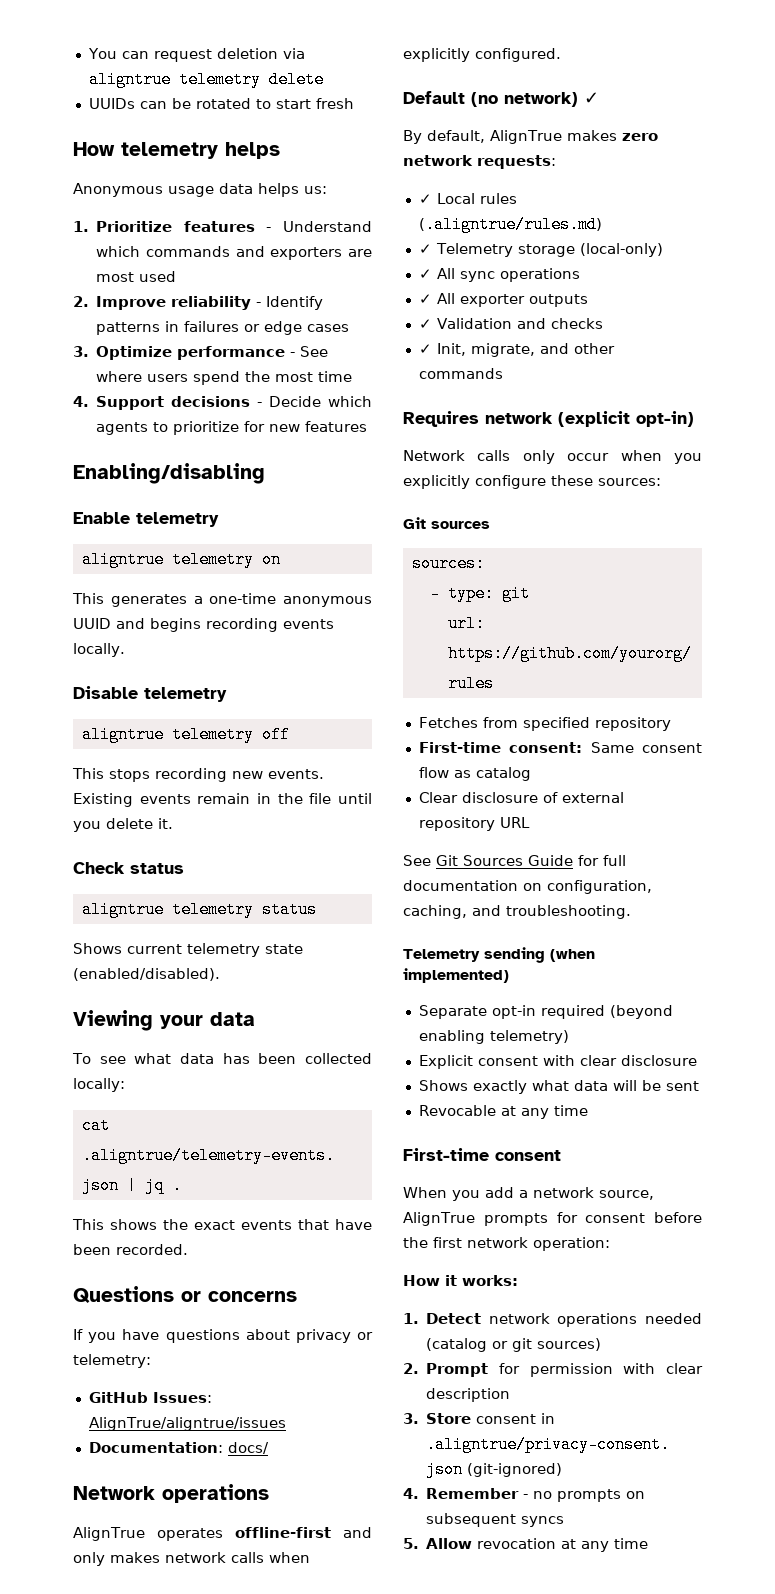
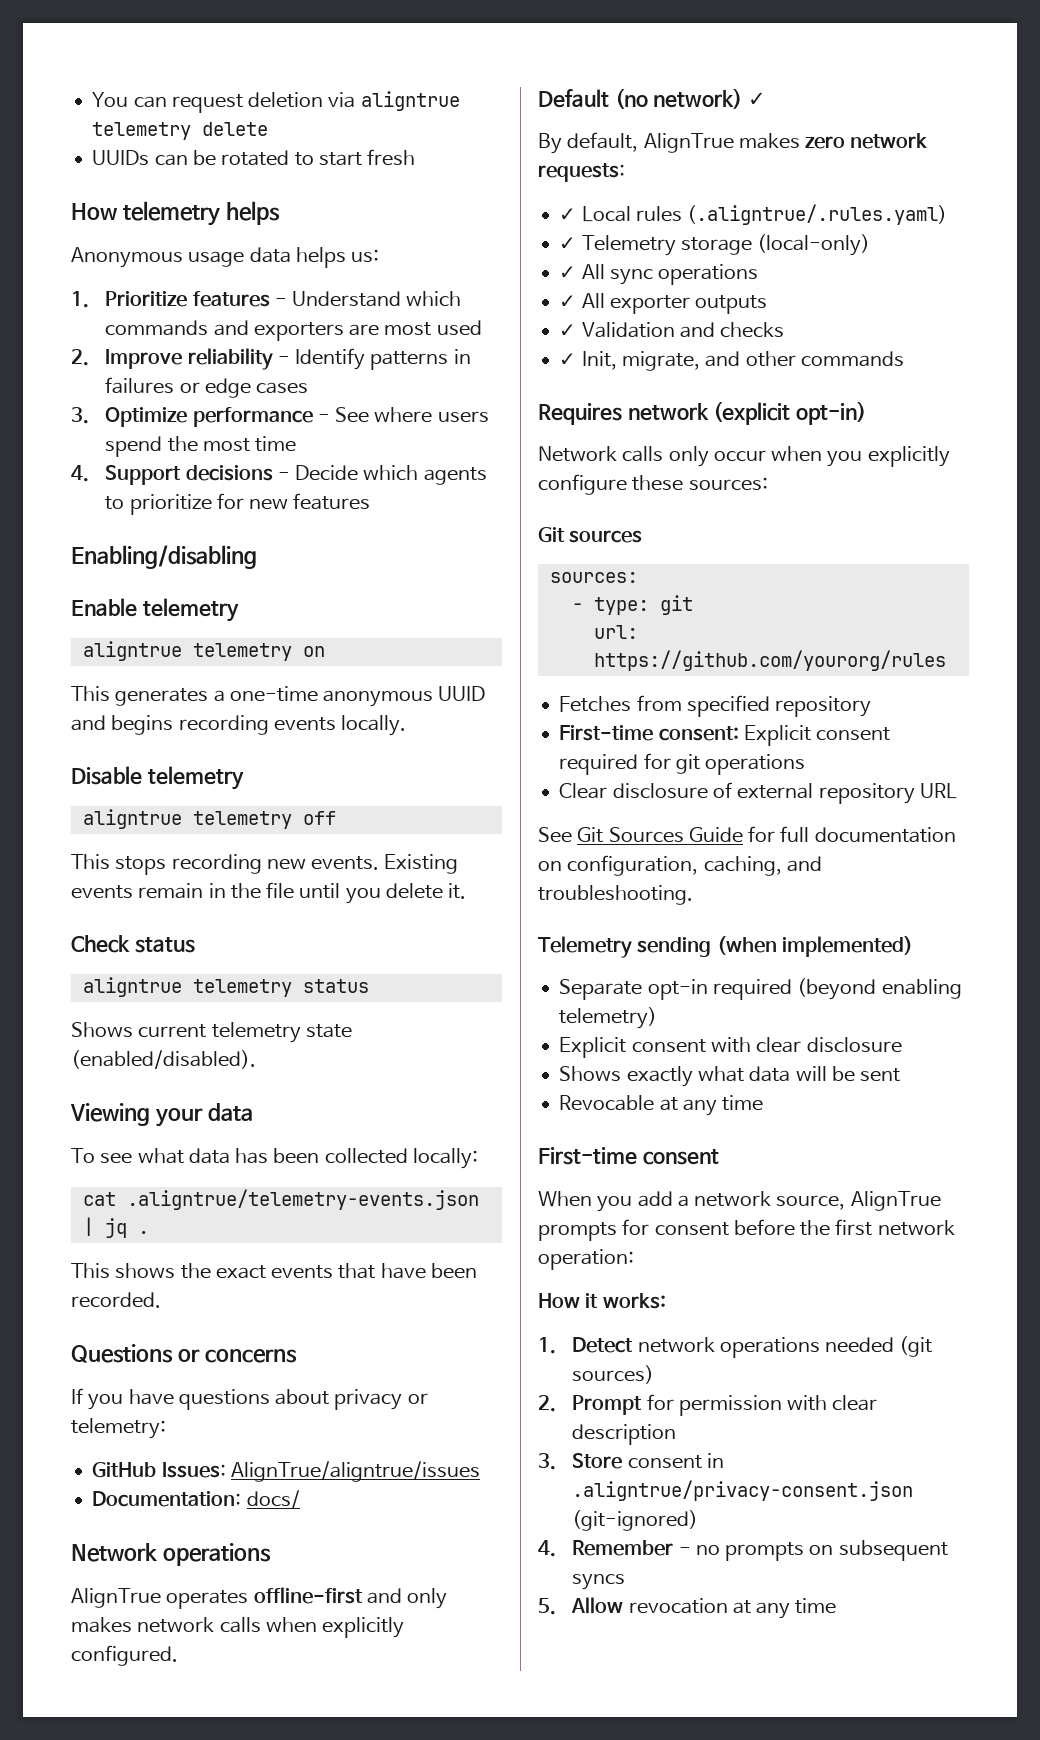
- ✓ Local rules (.aligntrue/rules.md)
+ ✓ Local rules (.aligntrue/.rules.yaml)
- First-time consent: Same consent flow as catalog
+ First-time consent: Explicit consent required for git operations
- 1. Detect network operations needed (catalog or git sources)
+ 1. Detect network operations needed (git sources)

